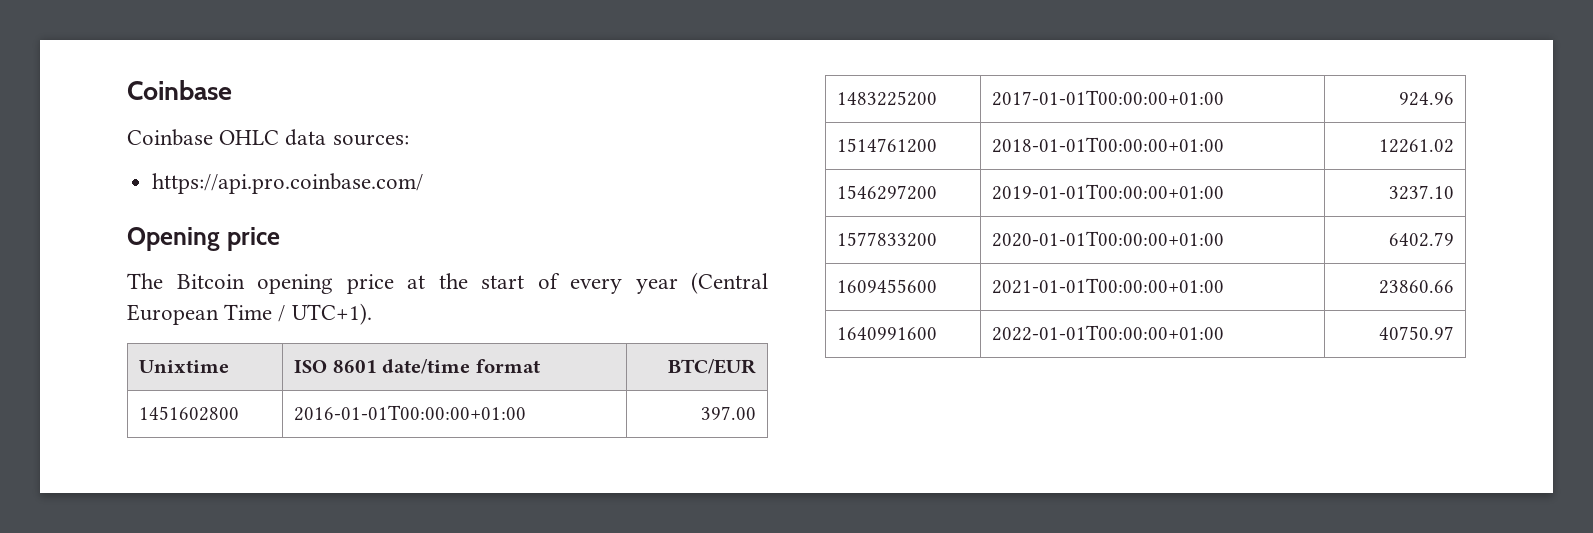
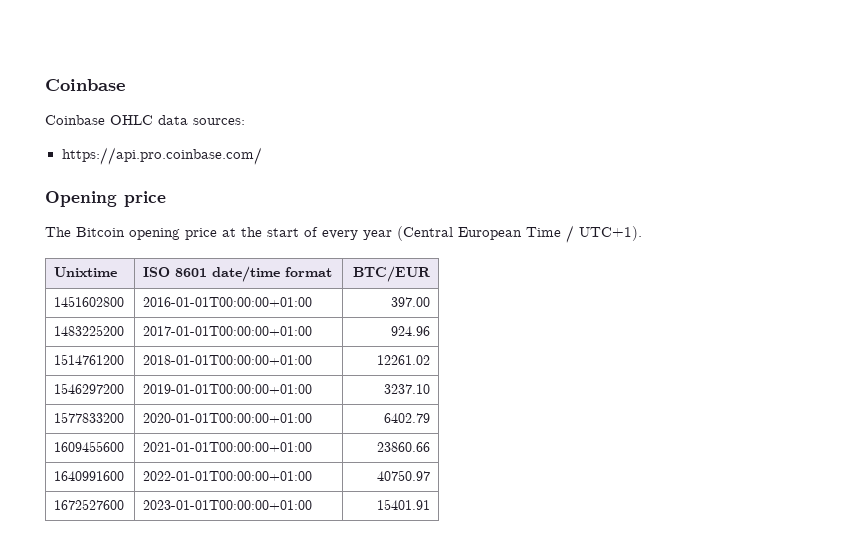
+ 1672527600 | 2023-01-01T00:00:00+01:00 | 15401.91

